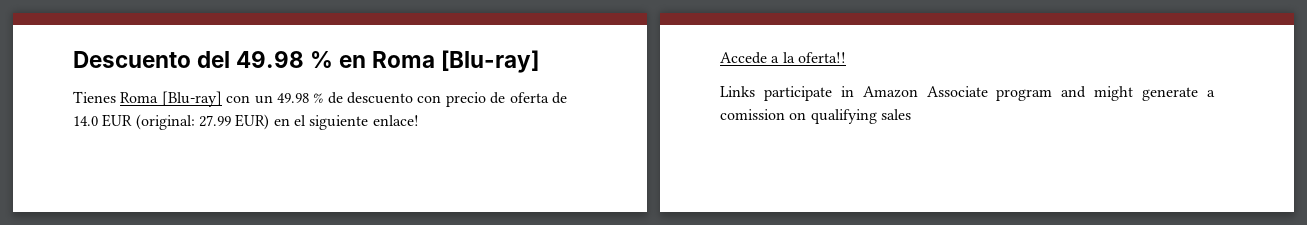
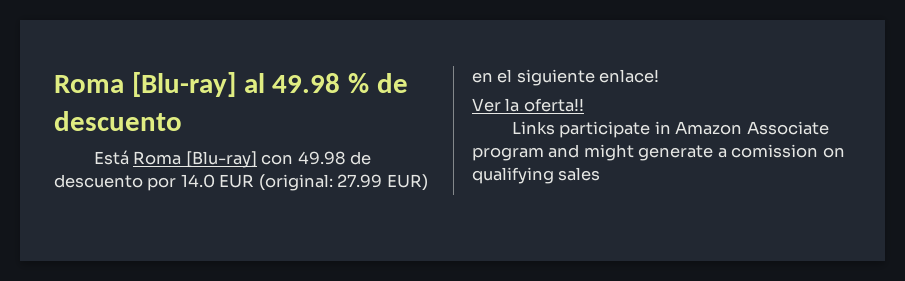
- Descuento del 49.98 % en Roma [Blu-ray]
- Tienes Roma [Blu-ray] con un 49.98 % de descuento con precio de oferta de 14.0 EUR (original: 27.99 EUR) en el siguiente enlace!
+ Roma [Blu-ray] al 49.98 % de descuento
+ Está Roma [Blu-ray] con 49.98 de descuento por 14.0 EUR (original: 27.99 EUR) en el siguiente enlace!
- Accede a la oferta!!
+ Ver la oferta!!

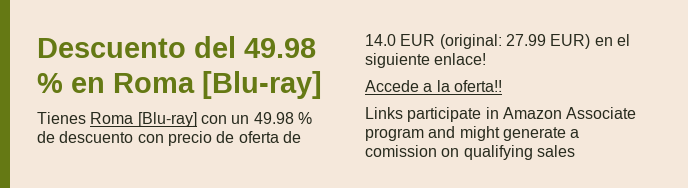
- Roma [Blu-ray] al 49.98 % de descuento
- Está Roma [Blu-ray] con 49.98 de descuento por 14.0 EUR (original: 27.99 EUR) en el siguiente enlace!
+ Descuento del 49.98 % en Roma [Blu-ray]
+ Tienes Roma [Blu-ray] con un 49.98 % de descuento con precio de oferta de 14.0 EUR (original: 27.99 EUR) en el siguiente enlace!
- Ver la oferta!!
+ Accede a la oferta!!

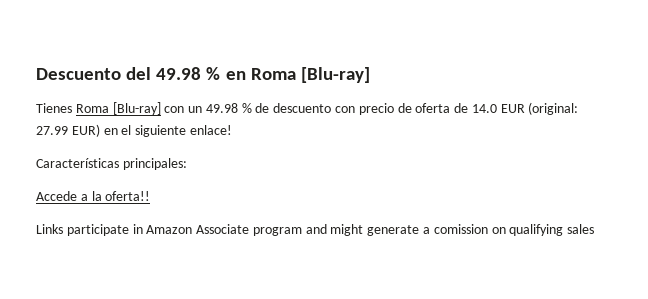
+ Características principales:

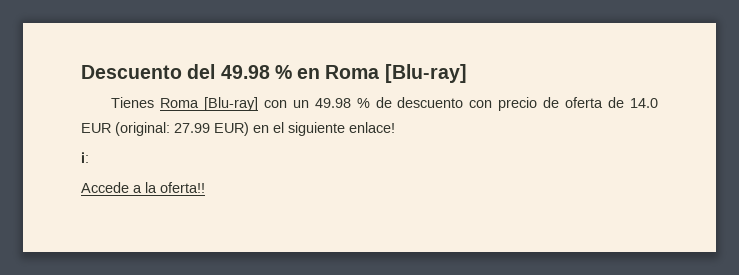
- Características principales:
+ ℹ:
- Links participate in Amazon Associate program and might generate a comission on qualifying sales

